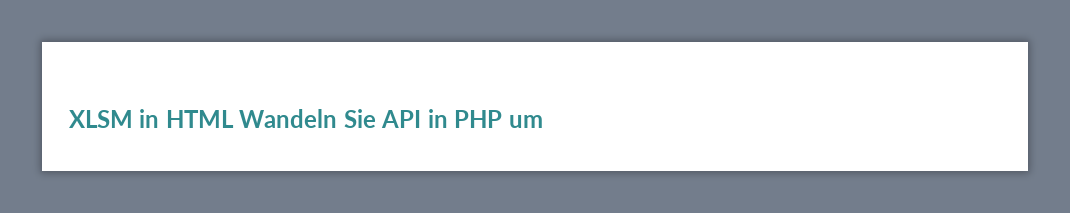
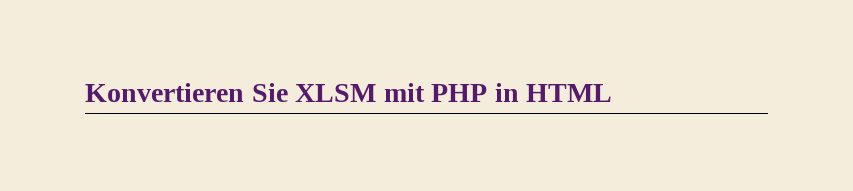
- XLSM in HTML Wandeln Sie API in PHP um
+ Konvertieren Sie XLSM mit PHP in HTML

